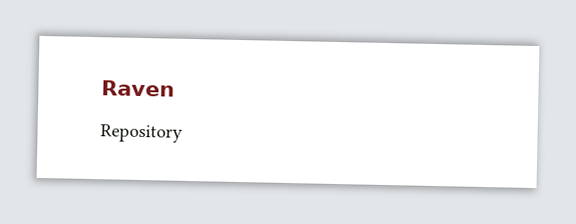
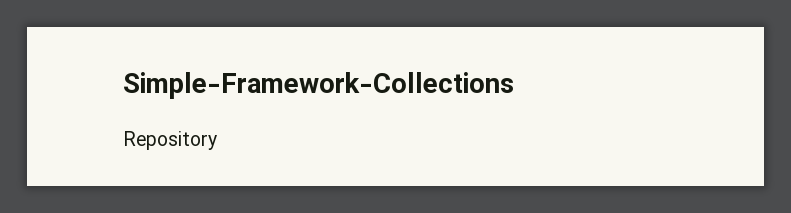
- Raven
+ Simple-Framework-Collections

